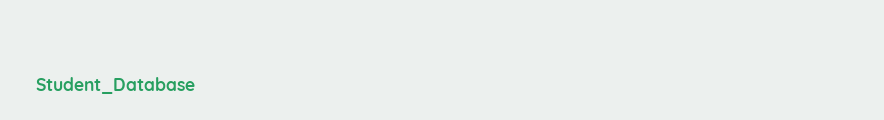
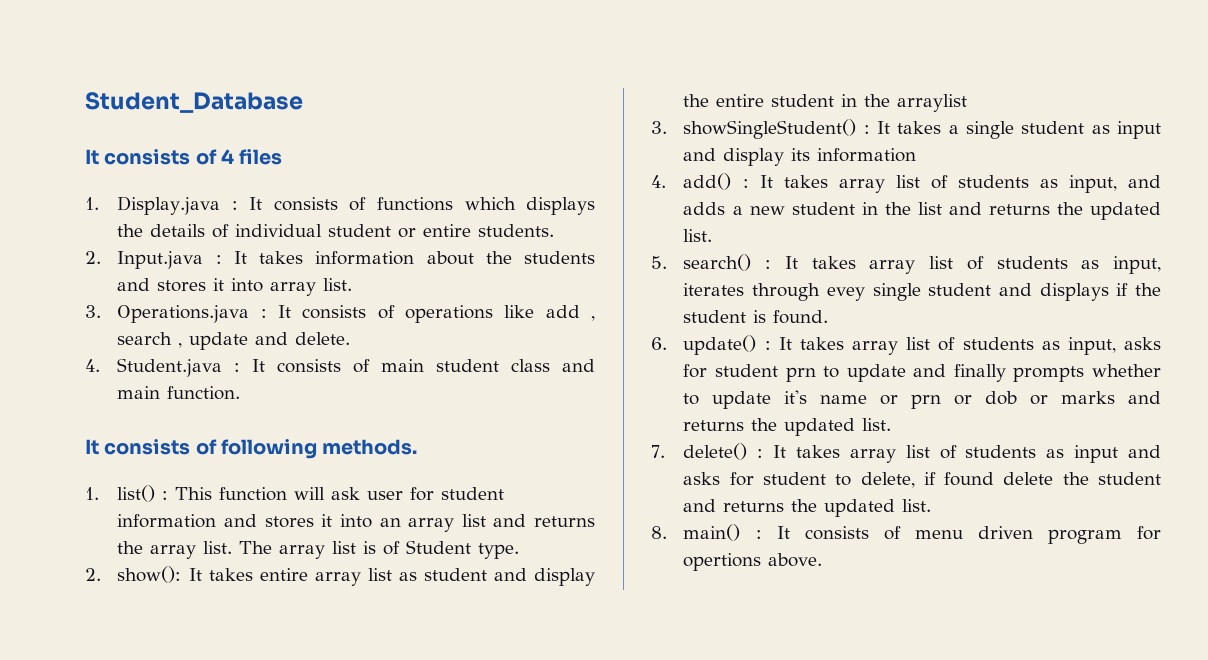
+ It consists of 4 files
+ 1. Display.java : It consists of functions which displays the details of individual student or entire students.
+ 2. Input.java : It takes information about the students and stores it into array list.
+ 3. Operations.java : It consists of operations like add , search , update and delete.
+ 4. Student.java : It consists of main student class and main function.
+ It consists of following methods.
+ 1. list() : This function will ask user for student information and stores it into an array list and returns the array list. The array list is of Student type.
+ 2. show(): It takes entire array list as student and display the entire student in the arraylist
+ 3. showSingleStudent() : It takes a single student as input and display its information
+ 4. add() : It takes array list of students as input, and adds a new student in the list and returns the updated list.
+ 5. search() : It takes array list of students as input, iterates through evey single student and displays if the student is found.
+ 6. update() : It takes array list of students as input, asks for student prn to update and finally prompts whether to update it's name or prn or dob or marks and returns the updated list.
+ 7. delete() : It takes array list of students as input and asks for student to delete, if found delete the student and returns the updated list.
+ 8. main() : It consists of menu driven program for opertions above.

